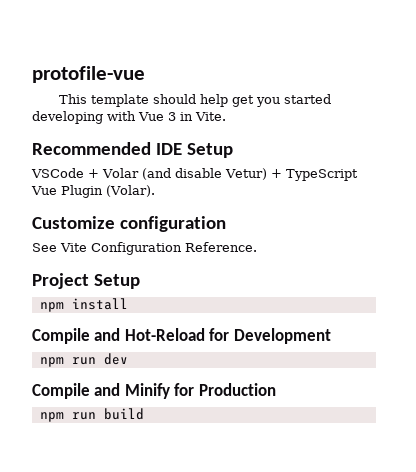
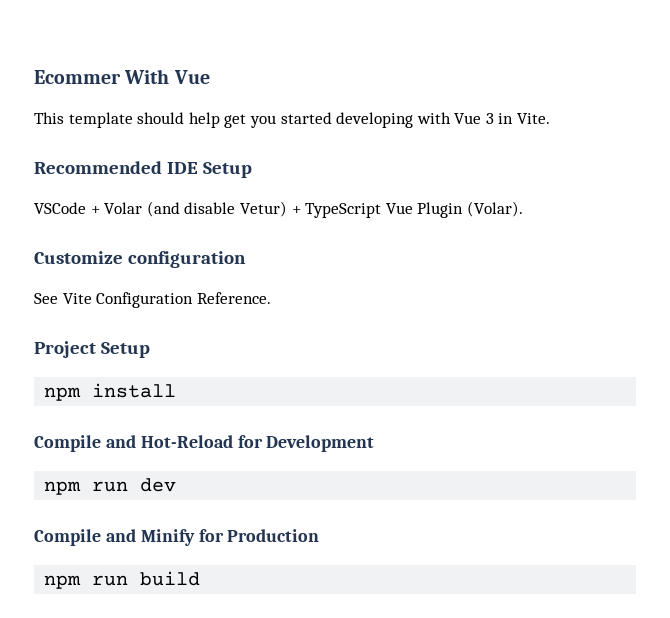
- protofile-vue
+ Ecommer With Vue

